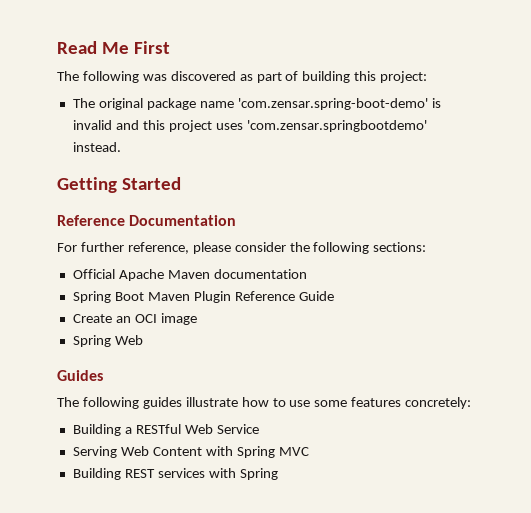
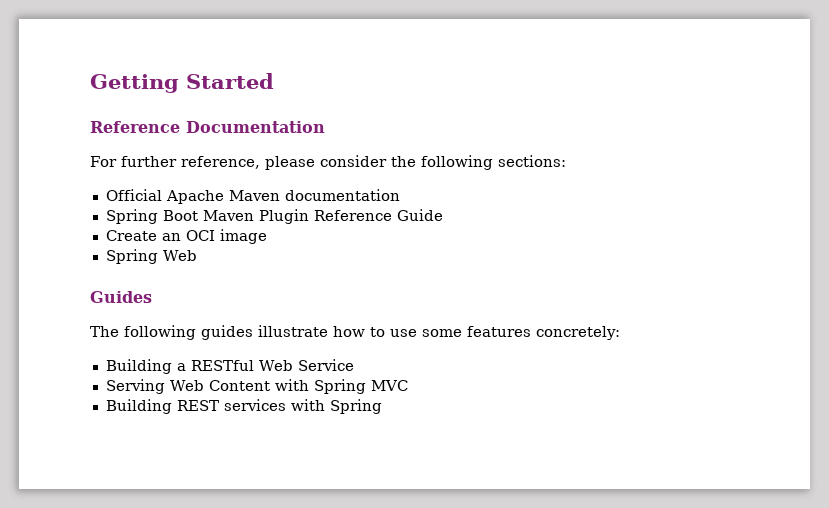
- Read Me First
- The following was discovered as part of building this project:
- The original package name 'com.zensar.spring-boot-demo' is invalid and this project uses 'com.zensar.springbootdemo' instead.

